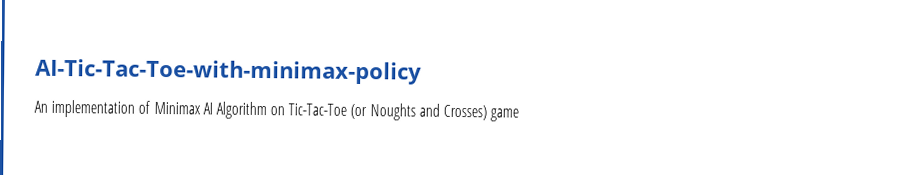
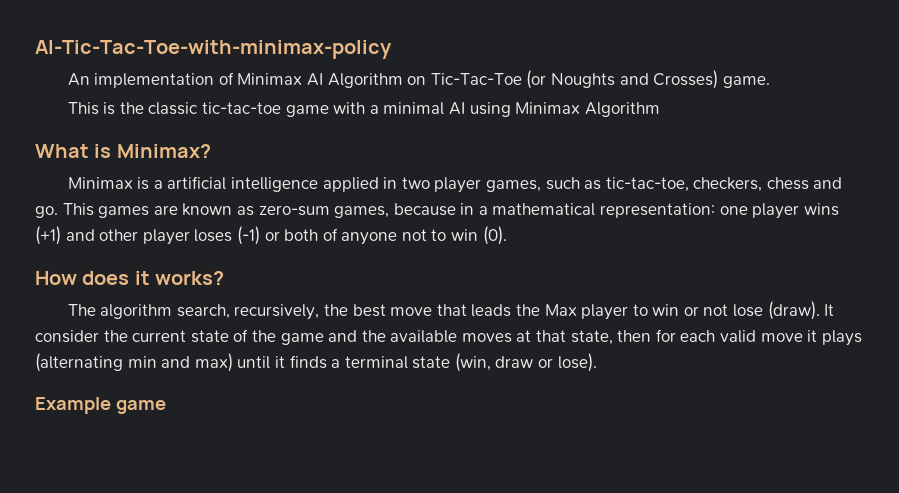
- An implementation of Minimax AI Algorithm on Tic-Tac-Toe (or Noughts and Crosses) game
+ An implementation of Minimax AI Algorithm on Tic-Tac-Toe (or Noughts and Crosses) game.
+ This is the classic tic-tac-toe game with a minimal AI using Minimax Algorithm
+ What is Minimax?
+ Minimax is a artificial intelligence applied in two player games, such as tic-tac-toe, checkers, chess and go. This games are known as zero-sum games, because in a mathematical representation: one player wins (+1) and other player loses (-1) or both of anyone not to win (0).
+ How does it works?
+ The algorithm search, recursively, the best move that leads the Max player to win or not lose (draw). It consider the current state of the game and the available moves at that state, then for each valid move it plays (alternating min and max) until it finds a terminal state (win, draw or lose).
+ Example game

